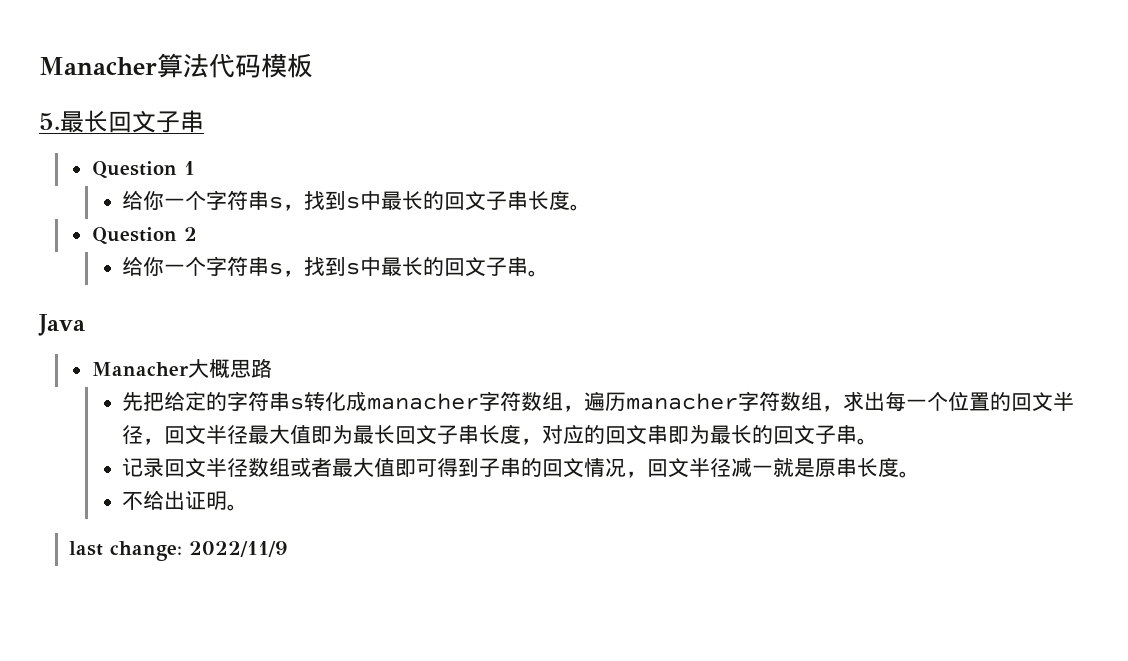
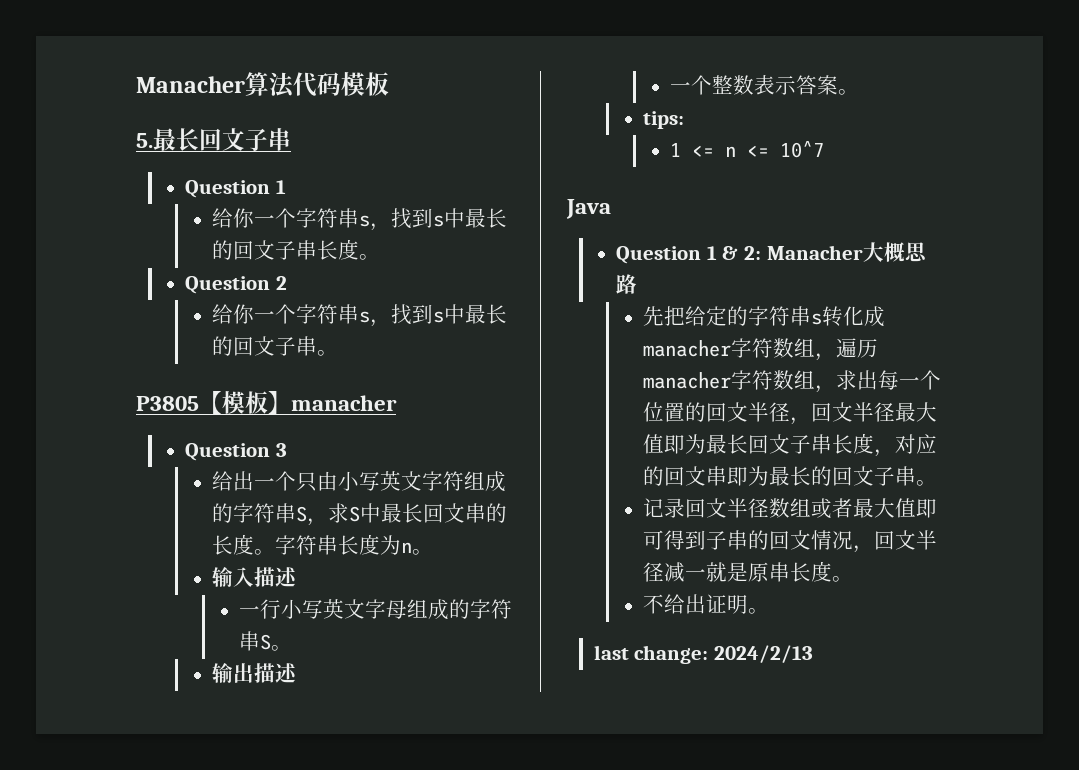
+ P3805【模板】manacher
+ Question 3
+ 给出一个只由小写英文字符组成的字符串S，求S中最长回文串的长度。字符串长度为n。
+ 输入描述
+ 一行小写英文字母组成的字符串S。
+ 输出描述
+ 一个整数表示答案。
+ tips:
+ 1 <= n <= 10^7
  Java
- Manacher大概思路
+ Question 1 & 2: Manacher大概思路
- last change: 2022/11/9
+ last change: 2024/2/13

